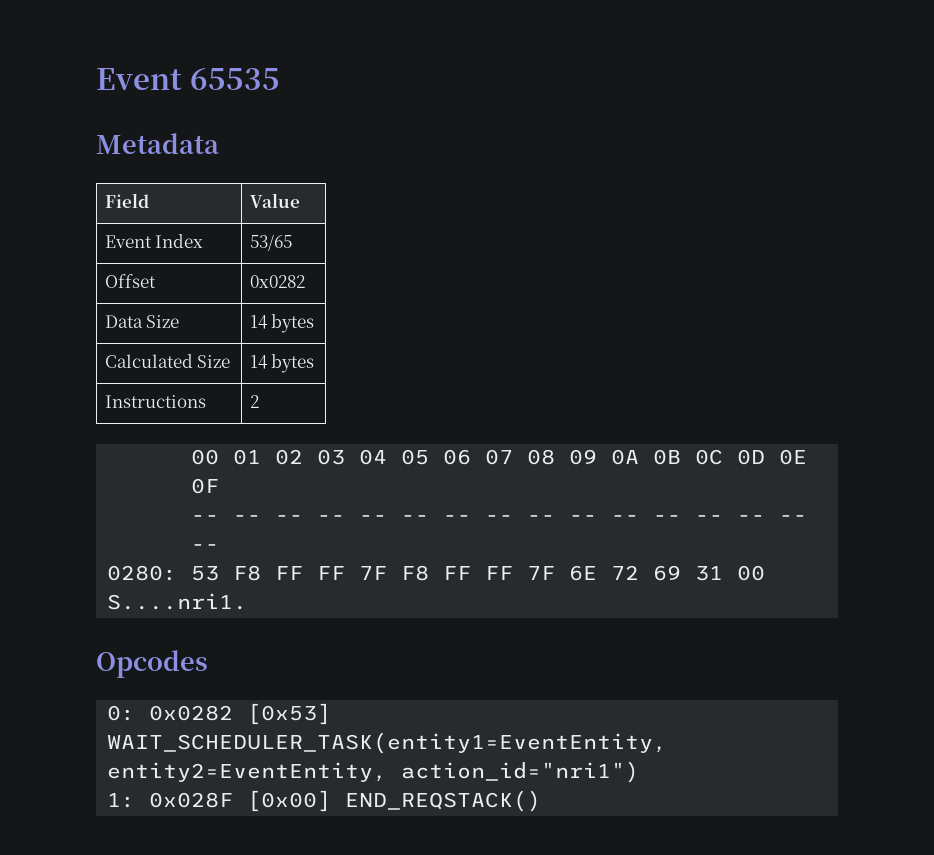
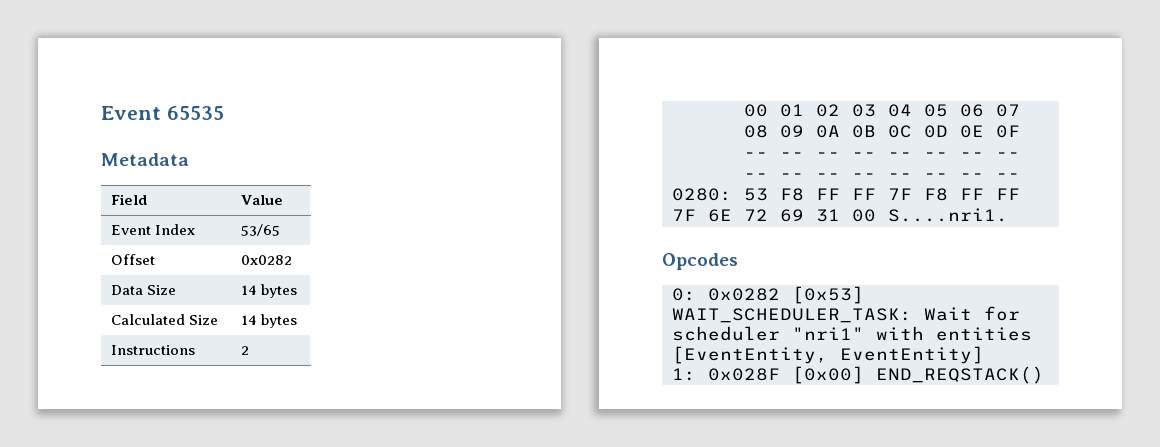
- 0: 0x0282 [0x53] WAIT_SCHEDULER_TASK(entity1=EventEntity, entity2=EventEntity, action_id="nri1")
+ 0: 0x0282 [0x53] WAIT_SCHEDULER_TASK: Wait for scheduler "nri1" with entities [EventEntity, EventEntity]

